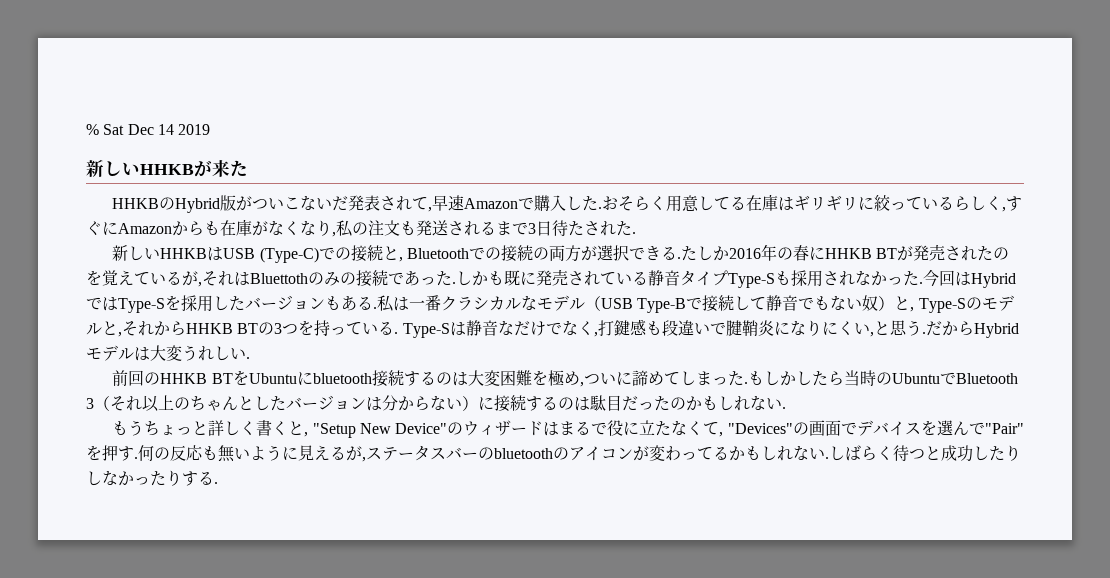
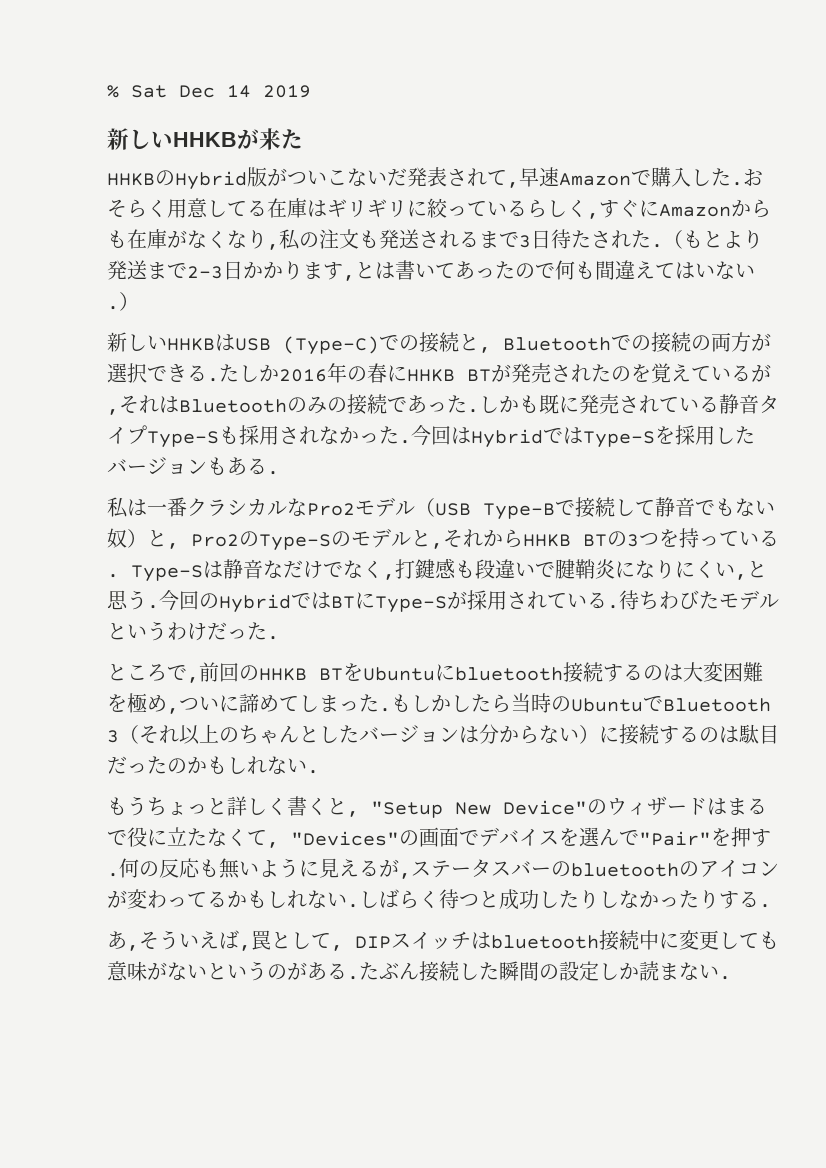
+ （もとより発送まで2-3日かかります,とは書いてあったので何も間違えてはいない.）
- たしか2016年の春にHHKB BTが発売されたのを覚えているが,それはBluettothのみの接続であった.
+ たしか2016年の春にHHKB BTが発売されたのを覚えているが,それはBluetoothのみの接続であった.
- 今回はHybridではType-Sを採用したバージョンもある.私は一番クラシカルなモデル（USB Type-Bで接続して静音でもない奴）と, Type-Sのモデルと,それからHHKB BTの3つを持っている.
+ 今回はHybridではType-Sを採用したバージョンもある.
+ 私は一番クラシカルなPro2モデル（USB Type-Bで接続して静音でもない奴）と, Pro2のType-Sのモデルと,それからHHKB BTの3つを持っている.
- だからHybridモデルは大変うれしい.
- 前回のHHKB BTをUbuntuにbluetooth接続するのは大変困難を極め,ついに諦めてしまった.
+ 今回のHybridではBTにType-Sが採用されている.待ちわびたモデルというわけだった.
+ ところで,前回のHHKB BTをUbuntuにbluetooth接続するのは大変困難を極め,ついに諦めてしまった.
+ あ,そういえば,罠として, DIPスイッチはbluetooth接続中に変更しても意味がないというのがある.たぶん接続した瞬間の設定しか読まない.

